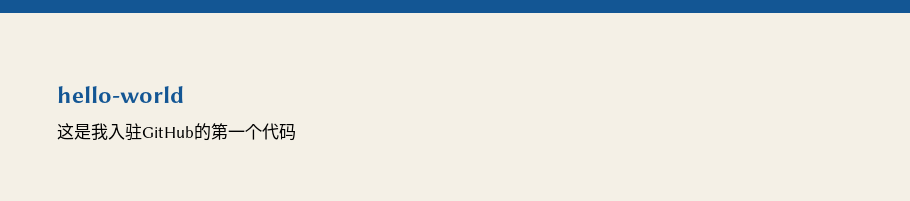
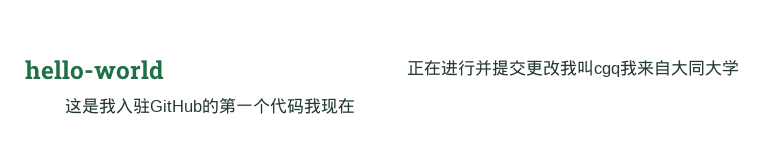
- 这是我入驻GitHub的第一个代码
+ 这是我入驻GitHub的第一个代码我现在正在进行并提交更改我叫cgq我来自大同大学

